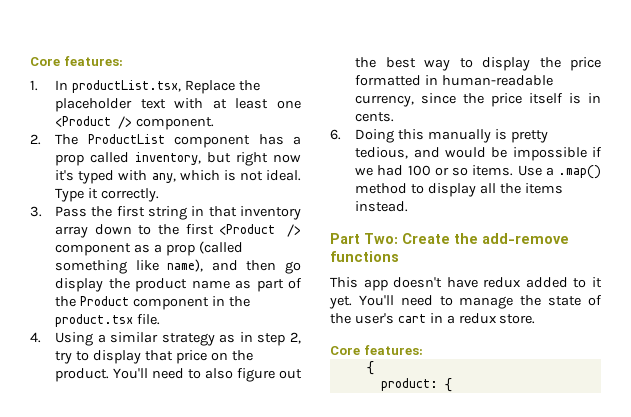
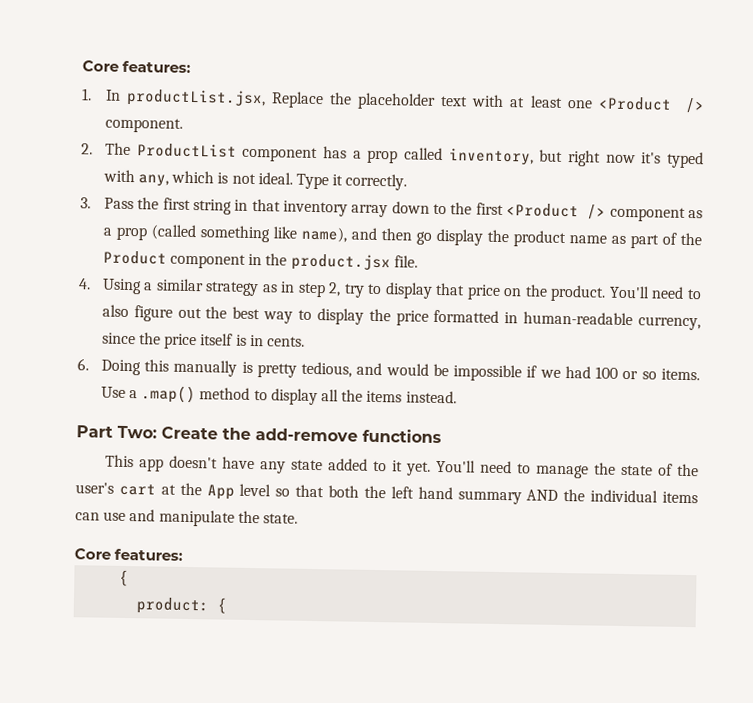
- 1. In productList.tsx, Replace the placeholder text with at least one <Product /> component.
+ 1. In productList.jsx, Replace the placeholder text with at least one <Product /> component.
- 3. Pass the first string in that inventory array down to the first <Product /> component as a prop (called something like name), and then go display the product name as part of the Product component in the product.tsx file.
+ 3. Pass the first string in that inventory array down to the first <Product /> component as a prop (called something like name), and then go display the product name as part of the Product component in the product.jsx file.
- This app doesn't have redux added to it yet.
+ This app doesn't have any state added to it yet.
- You'll need to manage the state of the user's cart in a redux store.
+ You'll need to manage the state of the user's cart at the App level so that both the left hand summary AND the individual items can use and manipulate the state.

